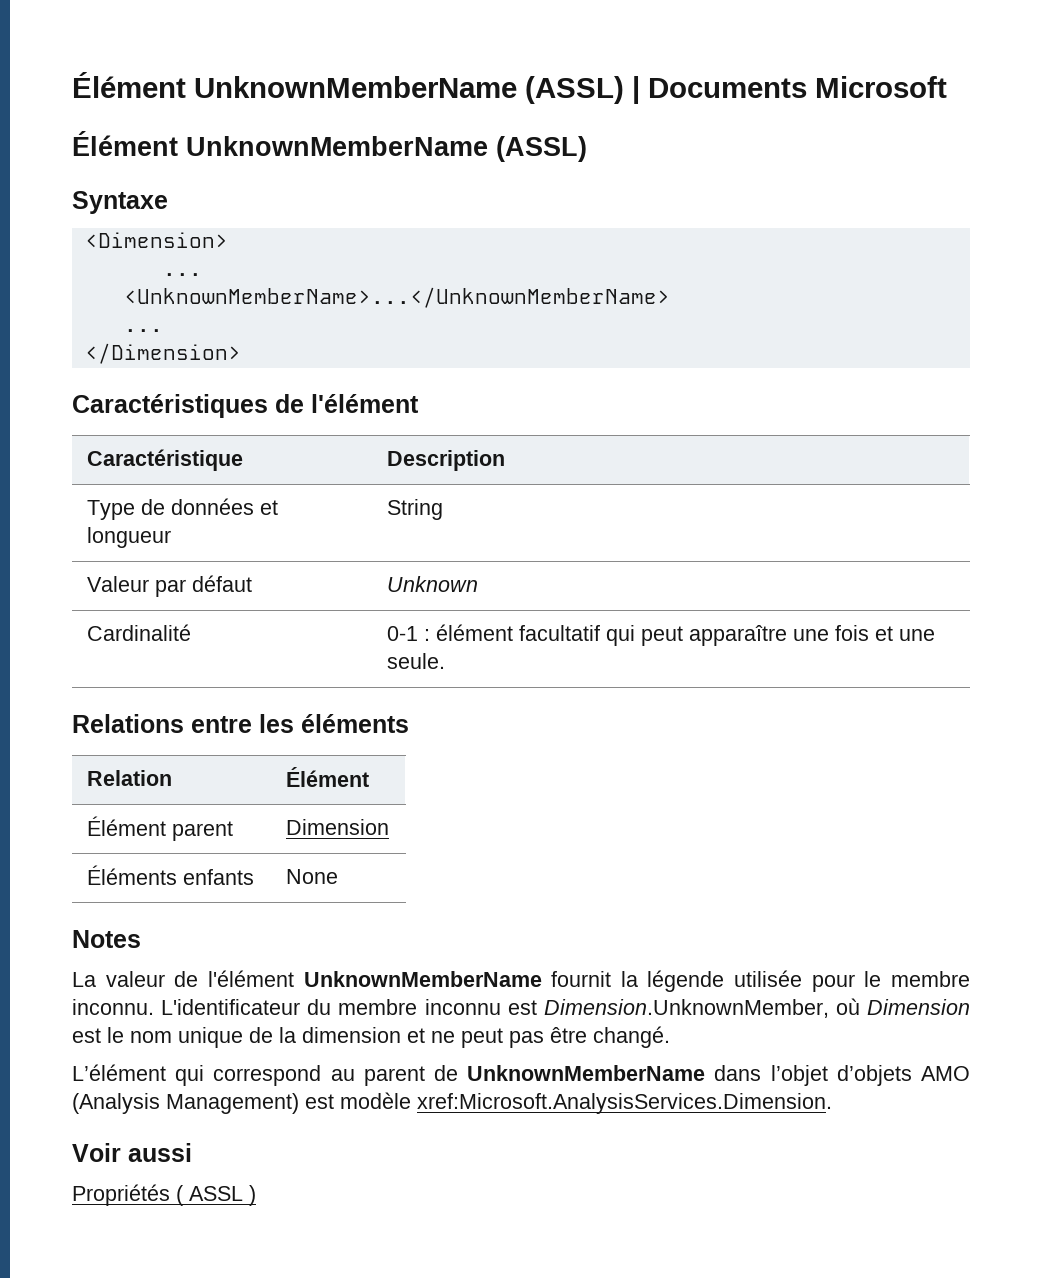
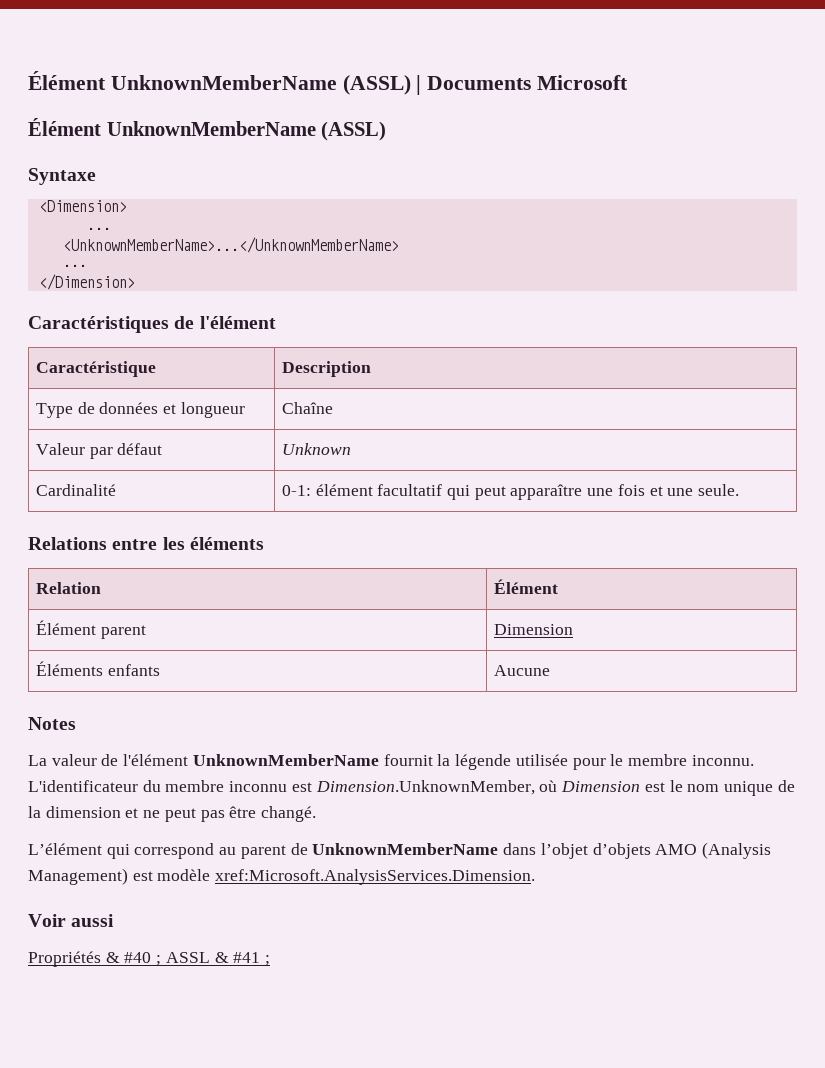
- Type de données et longueur | String
+ Type de données et longueur | Chaîne
- Cardinalité | 0-1 : élément facultatif qui peut apparaître une fois et une seule.
+ Cardinalité | 0-1: élément facultatif qui peut apparaître une fois et une seule.
- Éléments enfants | None
+ Éléments enfants | Aucune
- Propriétés ( ASSL )
+ Propriétés & #40 ; ASSL & #41 ;

